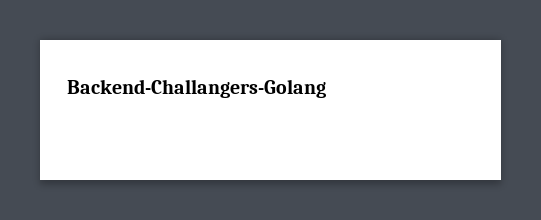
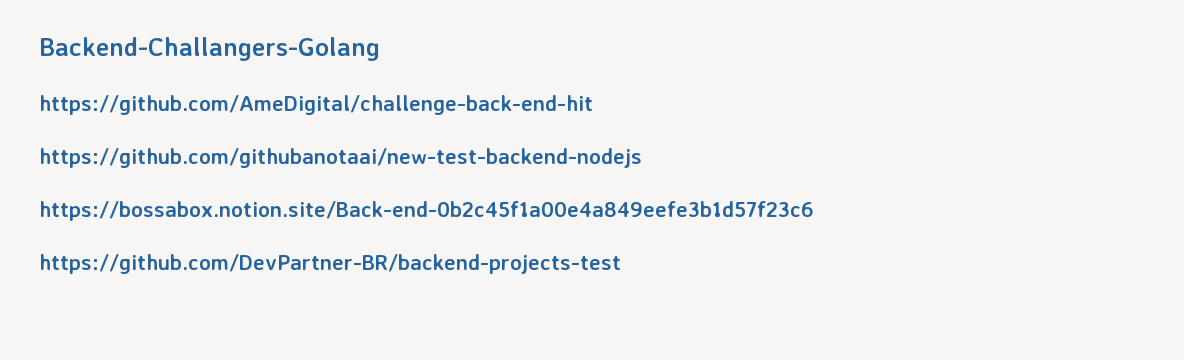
+ https://github.com/AmeDigital/challenge-back-end-hit
+ https://github.com/githubanotaai/new-test-backend-nodejs
+ https://bossabox.notion.site/Back-end-0b2c45f1a00e4a849eefe3b1d57f23c6
+ https://github.com/DevPartner-BR/backend-projects-test

